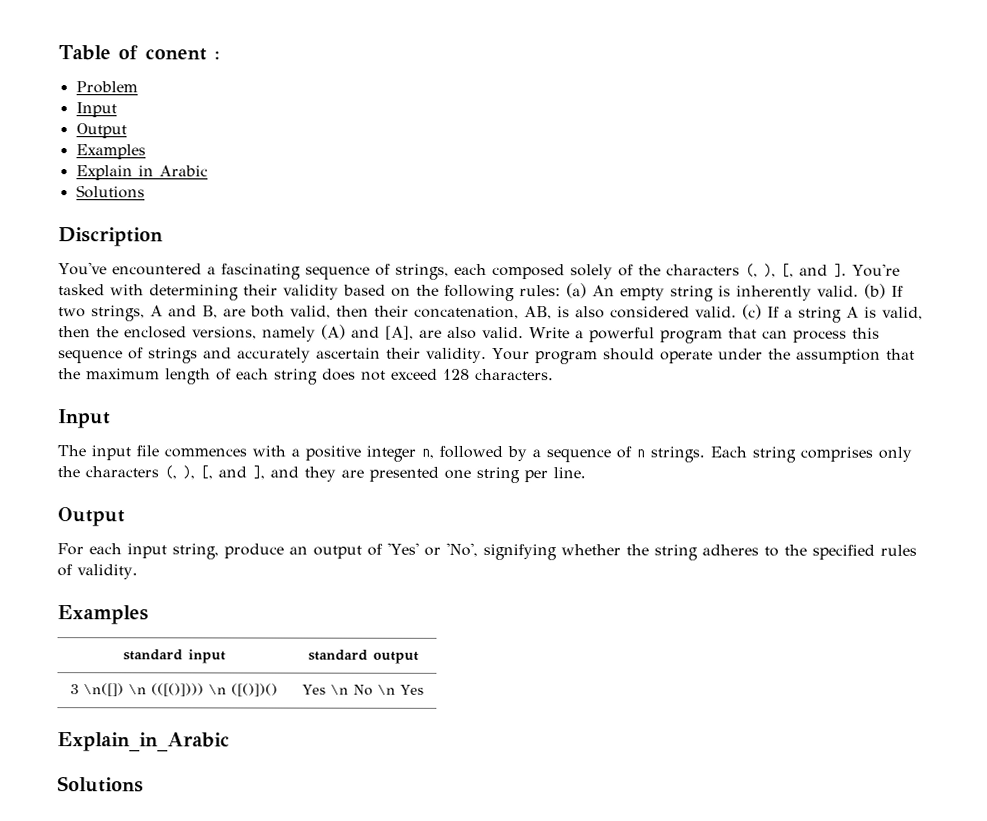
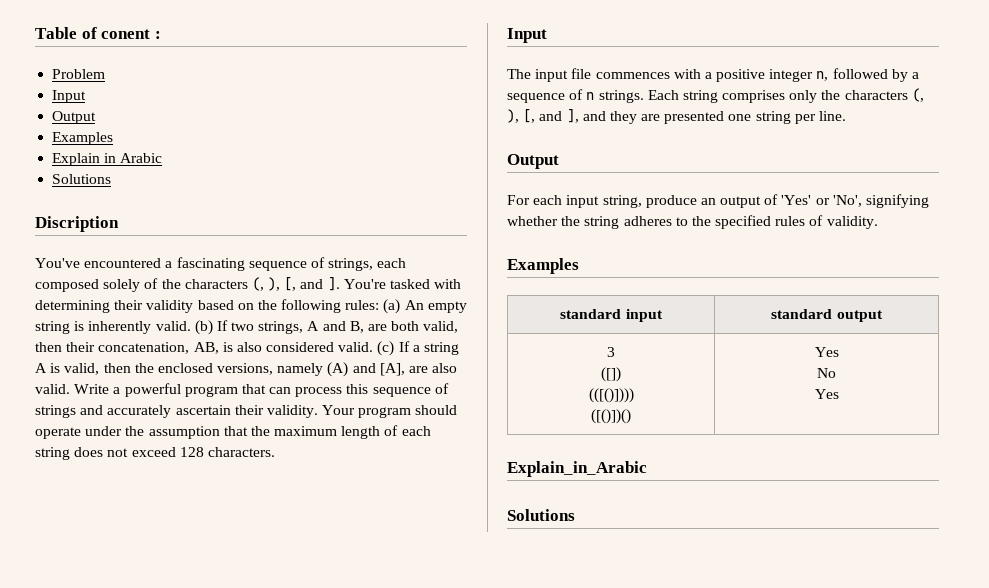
- 3 \n([]) \n (([()]))) \n ([()])() | Yes \n No \n Yes
+ 3
+ ([])
+ (([()])))
+ ([()])() | Yes
+ No
+ Yes

